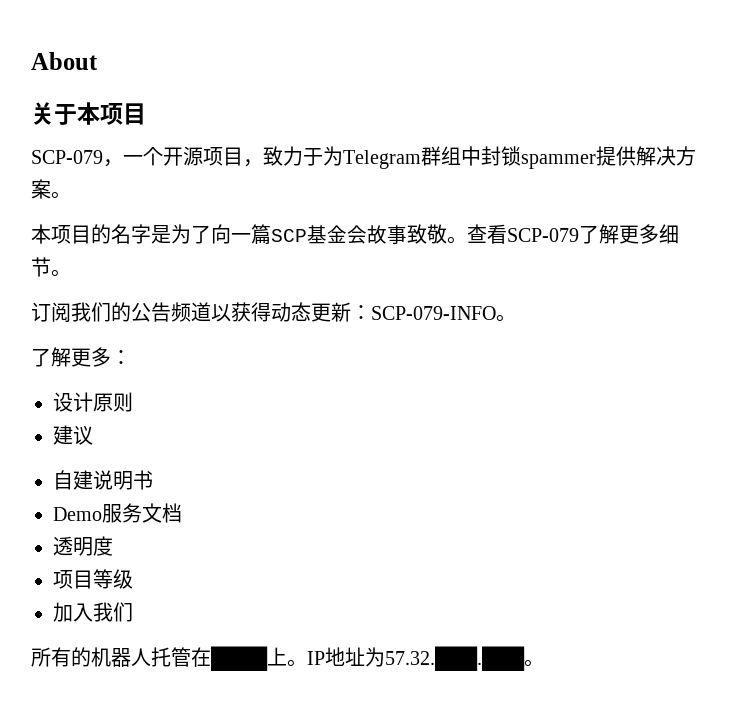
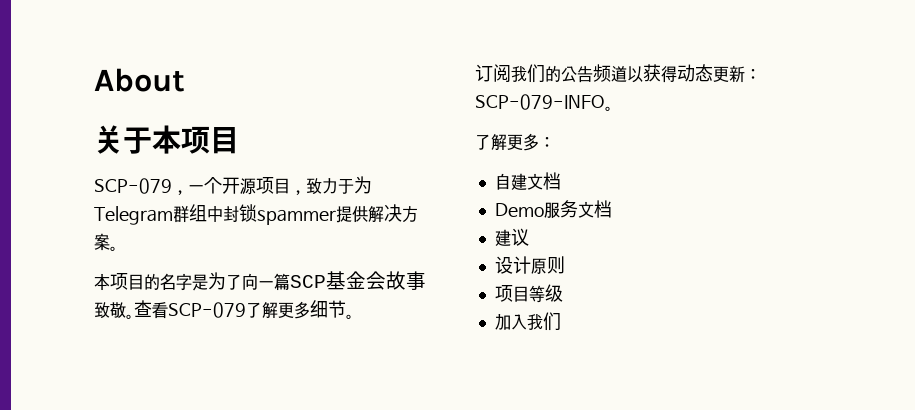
- 设计原则
- 建议
- 自建说明书
+ 自建文档
- 透明度
+ 建议
+ 设计原则
- 所有的机器人托管在████上。IP地址为57.32.███.███。

